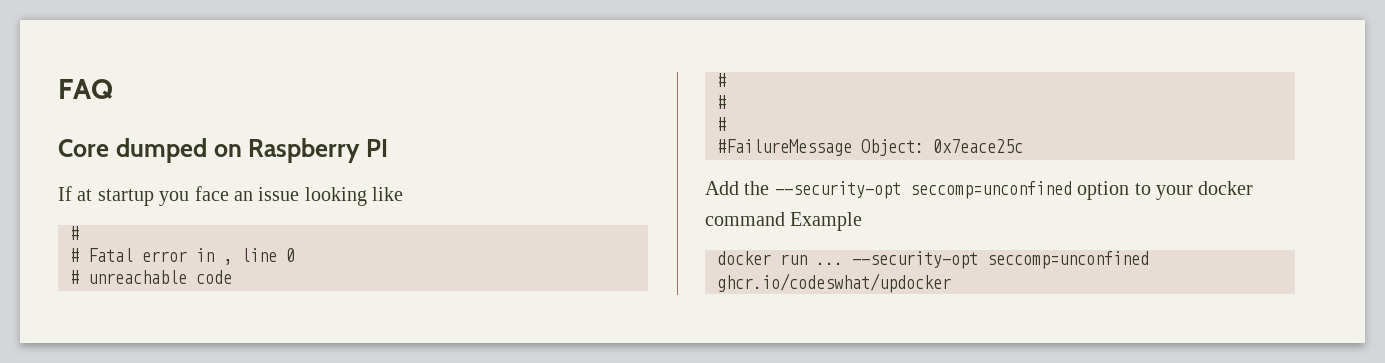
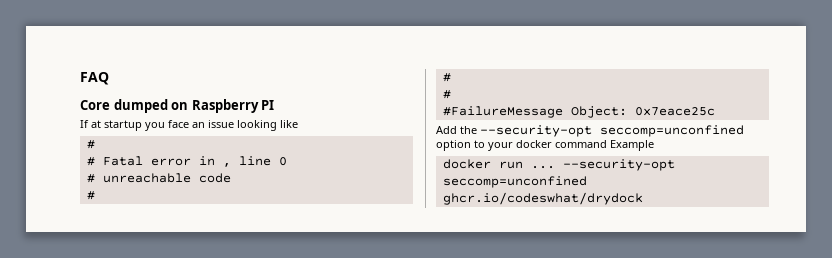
- --security-opt seccomp=unconfined ghcr.io/codeswhat/updocker
+ --security-opt seccomp=unconfined ghcr.io/codeswhat/drydock

